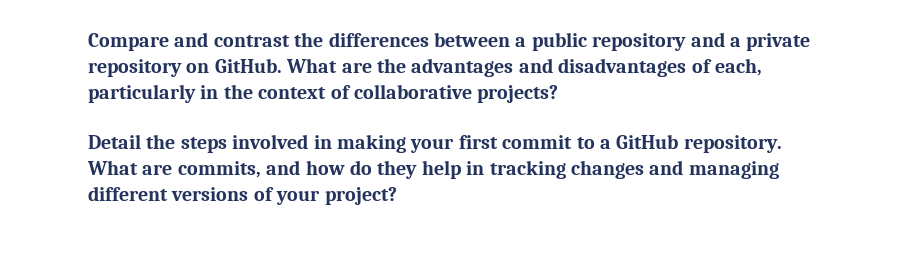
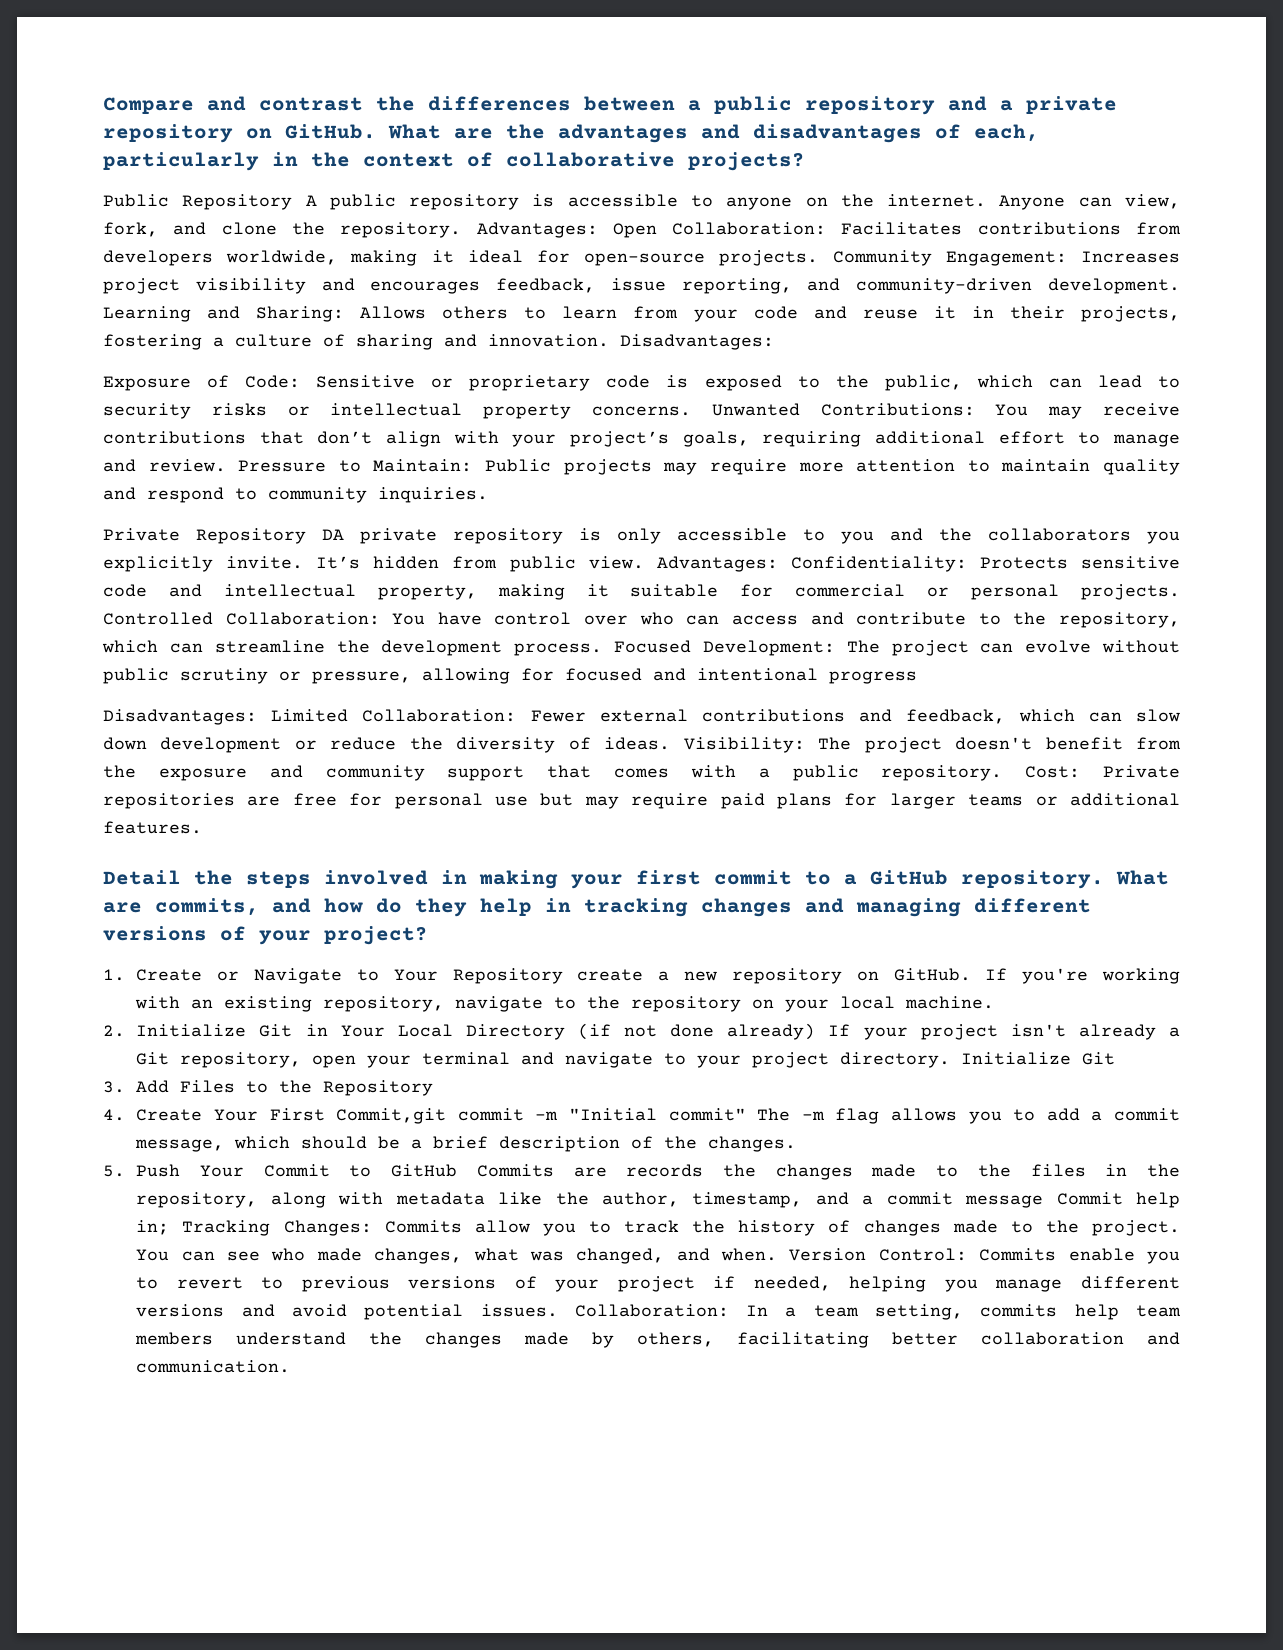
+ Public Repository A public repository is accessible to anyone on the internet. Anyone can view, fork, and clone the repository. Advantages: Open Collaboration: Facilitates contributions from developers worldwide, making it ideal for open-source projects. Community Engagement: Increases project visibility and encourages feedback, issue reporting, and community-driven development. Learning and Sharing: Allows others to learn from your code and reuse it in their projects, fostering a culture of sharing and innovation. Disadvantages:
+ Exposure of Code: Sensitive or proprietary code is exposed to the public, which can lead to security risks or intellectual property concerns. Unwanted Contributions: You may receive contributions that don’t align with your project’s goals, requiring additional effort to manage and review. Pressure to Maintain: Public projects may require more attention to maintain quality and respond to community inquiries.
+ Private Repository DA private repository is only accessible to you and the collaborators you explicitly invite. It’s hidden from public view. Advantages: Confidentiality: Protects sensitive code and intellectual property, making it suitable for commercial or personal projects. Controlled Collaboration: You have control over who can access and contribute to the repository, which can streamline the development process. Focused Development: The project can evolve without public scrutiny or pressure, allowing for focused and intentional progress
+ Disadvantages: Limited Collaboration: Fewer external contributions and feedback, which can slow down development or reduce the diversity of ideas. Visibility: The project doesn't benefit from the exposure and community support that comes with a public repository. Cost: Private repositories are free for personal use but may require paid plans for larger teams or additional features.
+ 1. Create or Navigate to Your Repository create a new repository on GitHub. If you're working with an existing repository, navigate to the repository on your local machine.
+ 2. Initialize Git in Your Local Directory (if not done already) If your project isn't already a Git repository, open your terminal and navigate to your project directory. Initialize Git
+ 3. Add Files to the Repository
+ 4. Create Your First Commit,git commit -m "Initial commit" The -m flag allows you to add a commit message, which should be a brief description of the changes.
+ 5. Push Your Commit to GitHub Commits are records the changes made to the files in the repository, along with metadata like the author, timestamp, and a commit message Commit help in; Tracking Changes: Commits allow you to track the history of changes made to the project. You can see who made changes, what was changed, and when. Version Control: Commits enable you to revert to previous versions of your project if needed, helping you manage different versions and avoid potential issues. Collaboration: In a team setting, commits help team members understand the changes made by others, facilitating better collaboration and communication.

